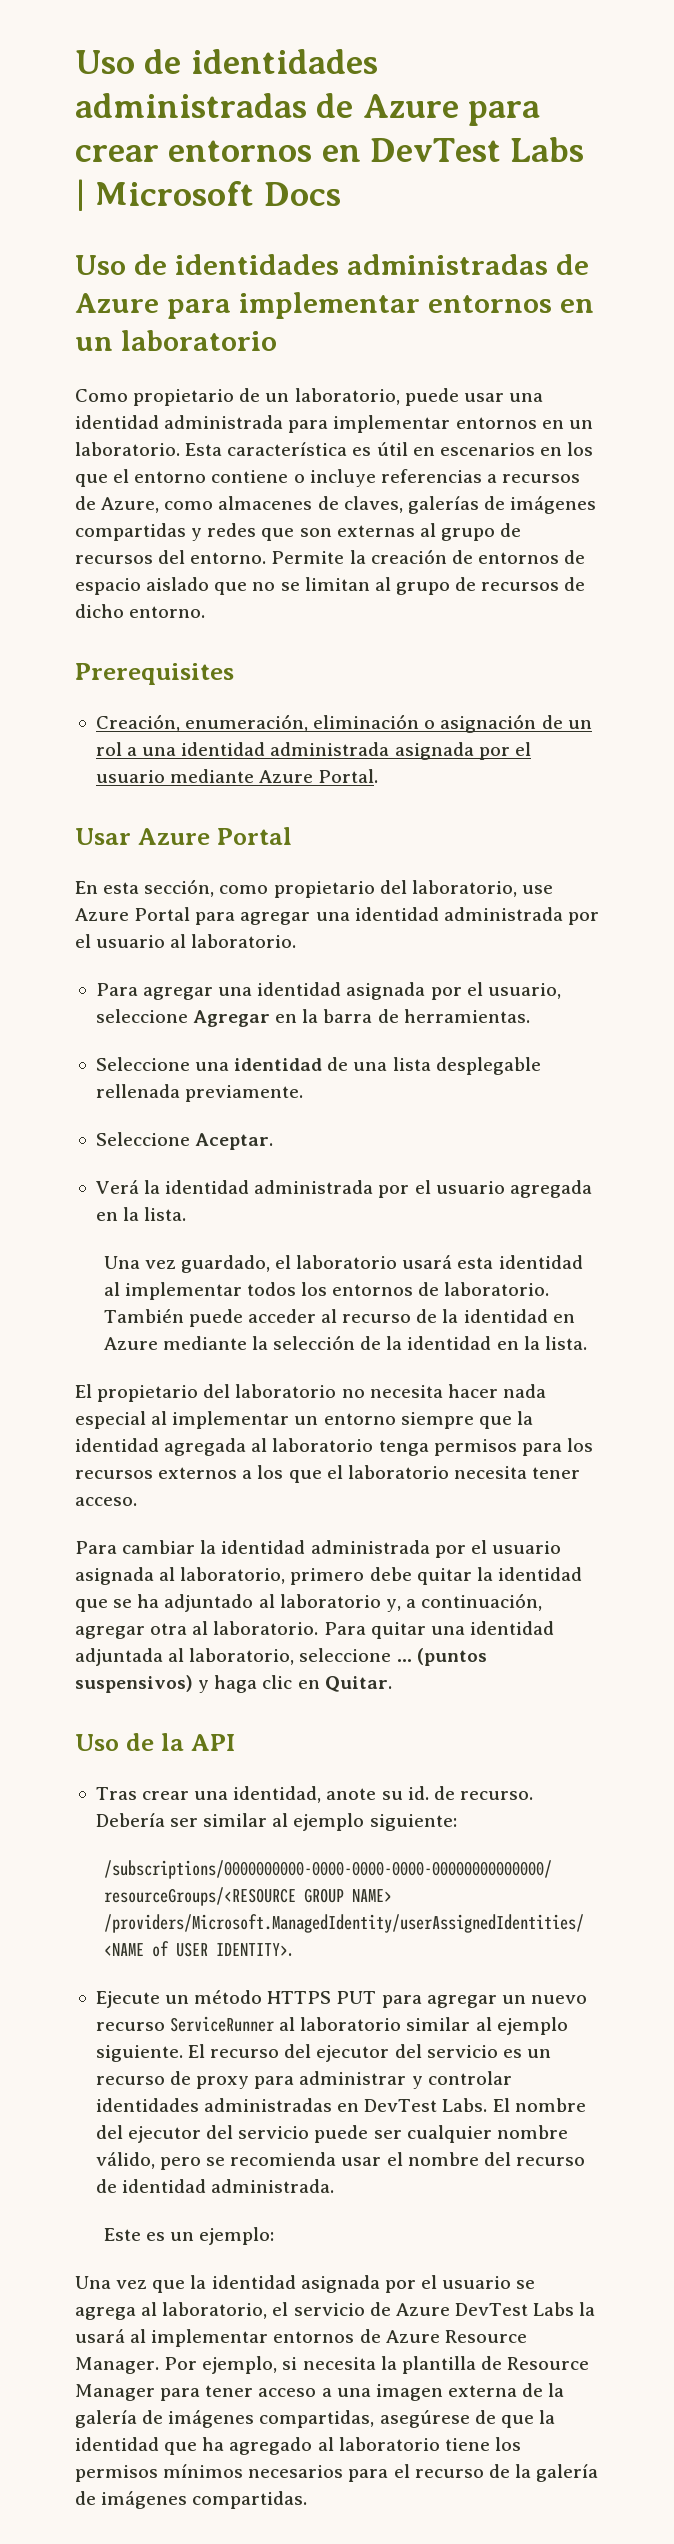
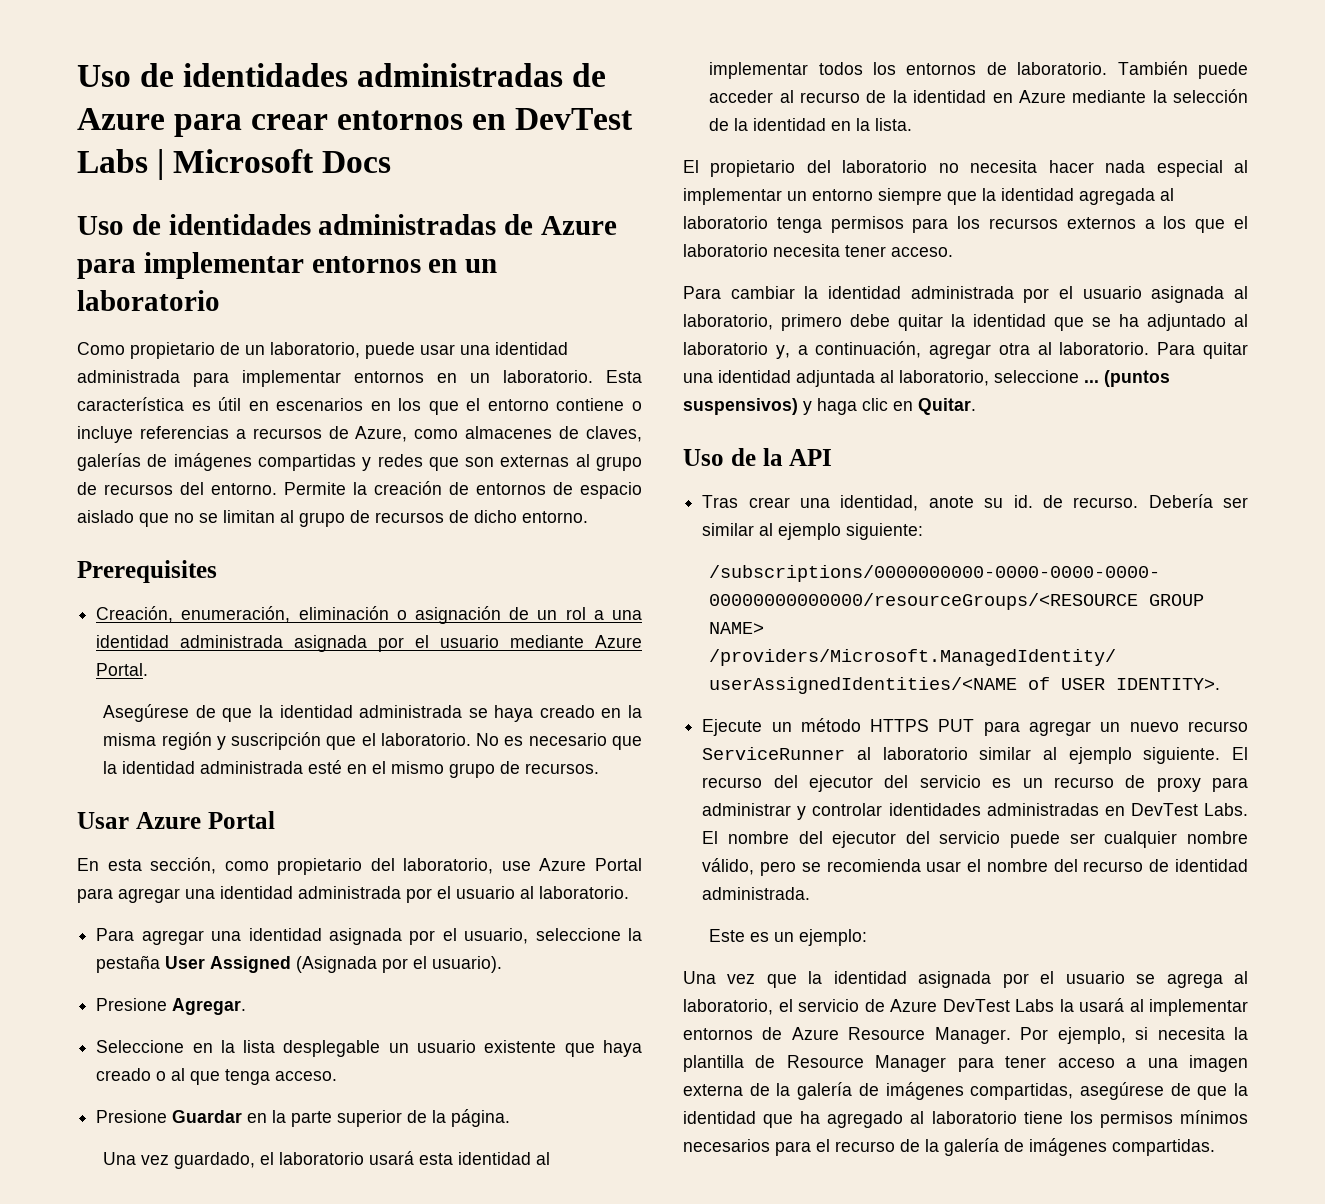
+ Asegúrese de que la identidad administrada se haya creado en la misma región y suscripción que el laboratorio. No es necesario que la identidad administrada esté en el mismo grupo de recursos.
- Para agregar una identidad asignada por el usuario, seleccione Agregar en la barra de herramientas.
- Seleccione una identidad de una lista desplegable rellenada previamente.
- Seleccione Aceptar.
- Verá la identidad administrada por el usuario agregada en la lista.
+ Para agregar una identidad asignada por el usuario, seleccione la pestaña User Assigned (Asignada por el usuario).
+ Presione Agregar.
+ Seleccione en la lista desplegable un usuario existente que haya creado o al que tenga acceso.
+ Presione Guardar en la parte superior de la página.

